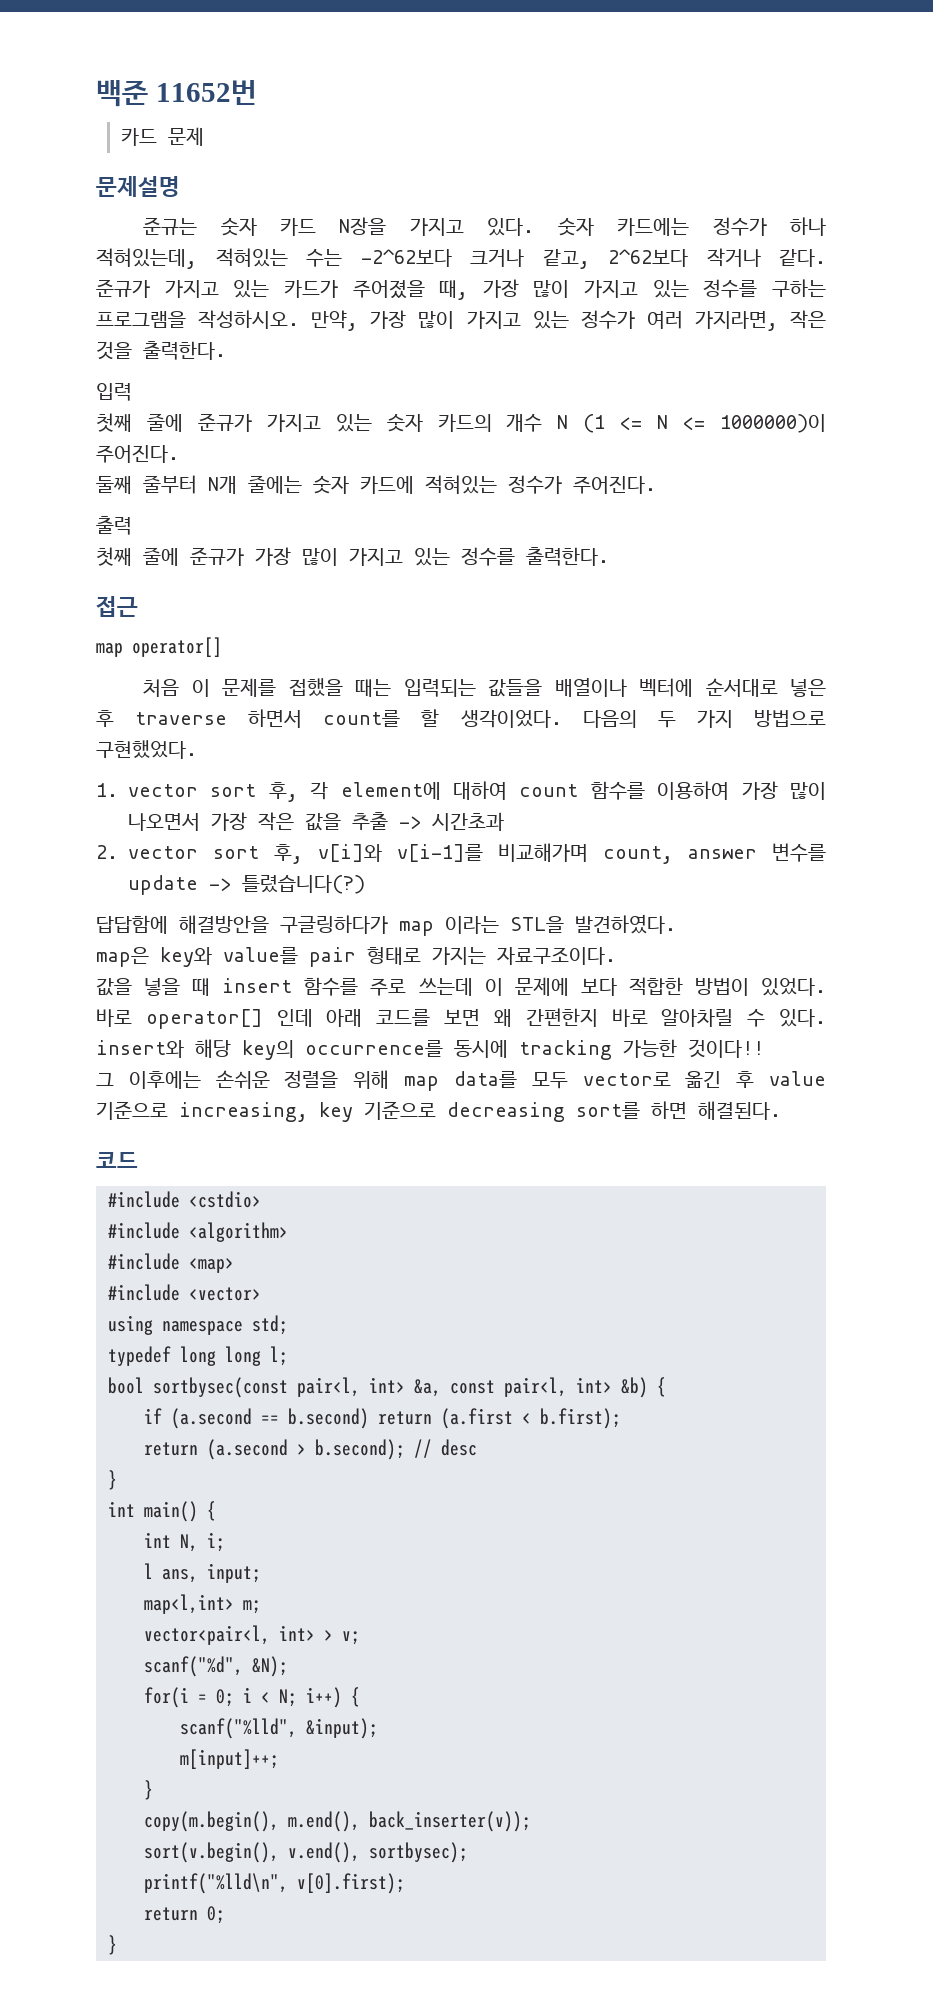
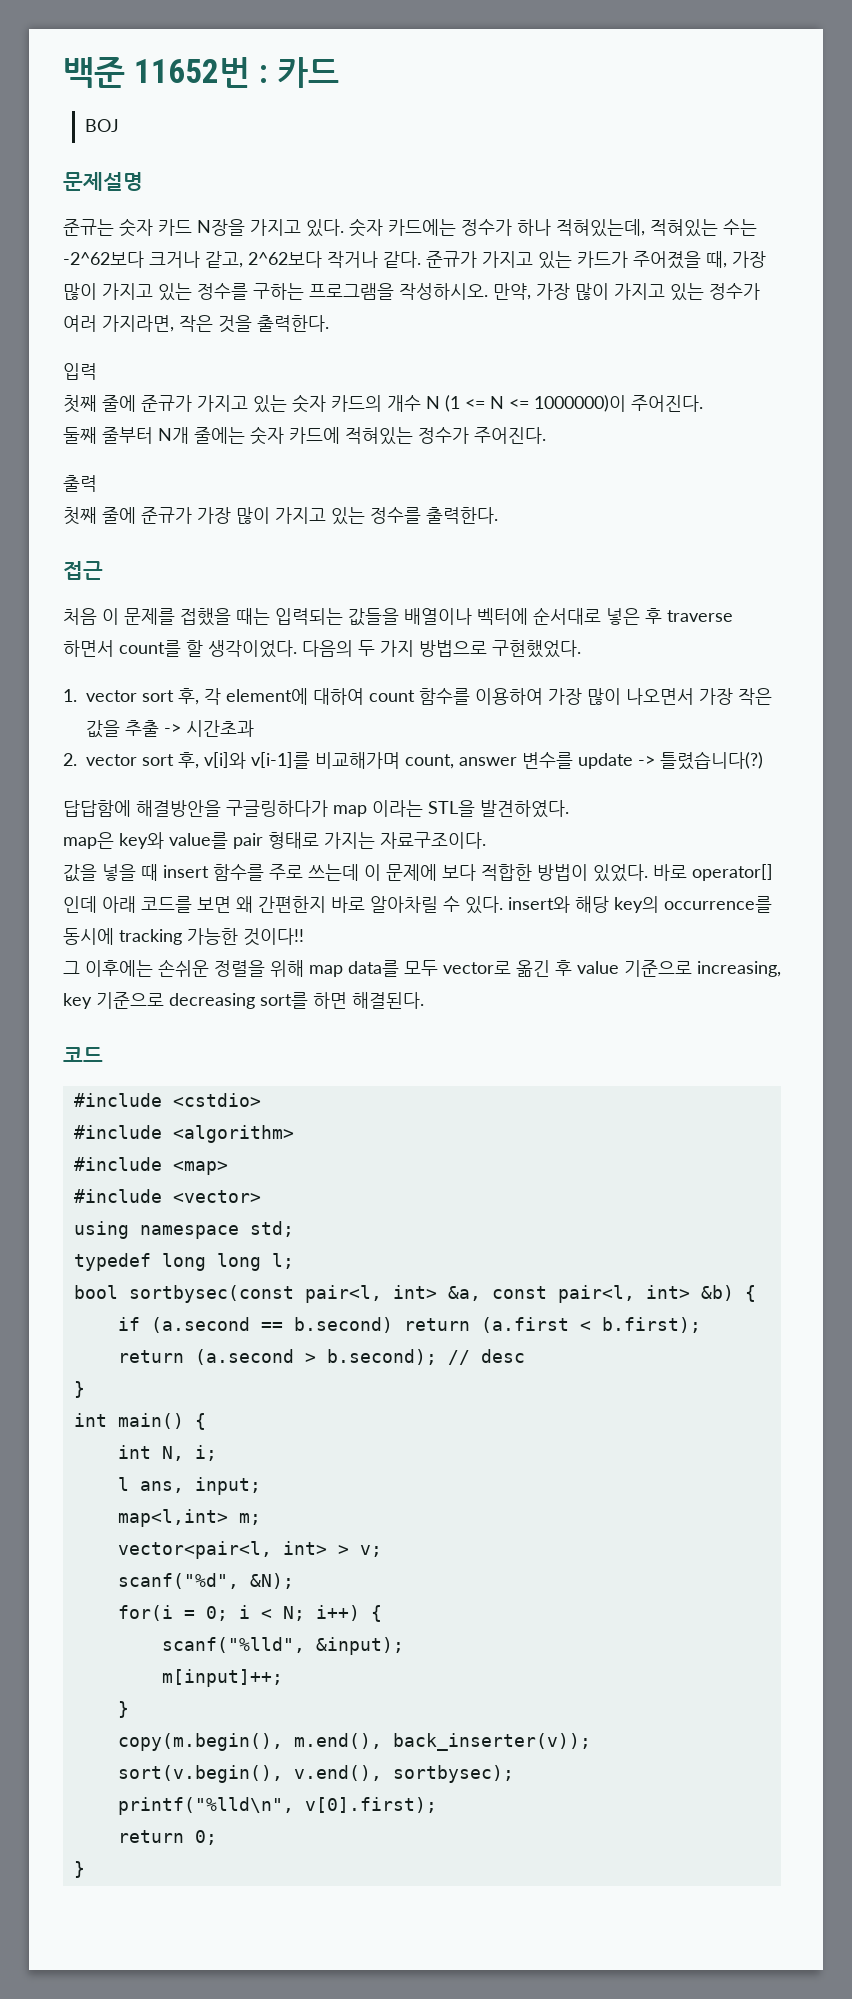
- 백준 11652번
- 카드 문제
+ 백준 11652번 : 카드
+ BOJ
- map operator[]

